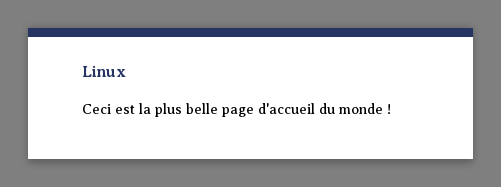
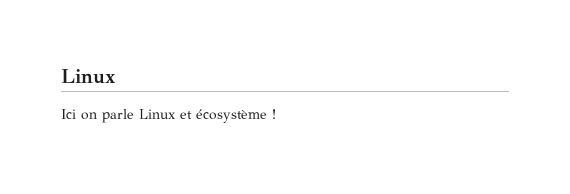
- Ceci est la plus belle page d'accueil du monde !
+ Ici on parle Linux et écosystème !

